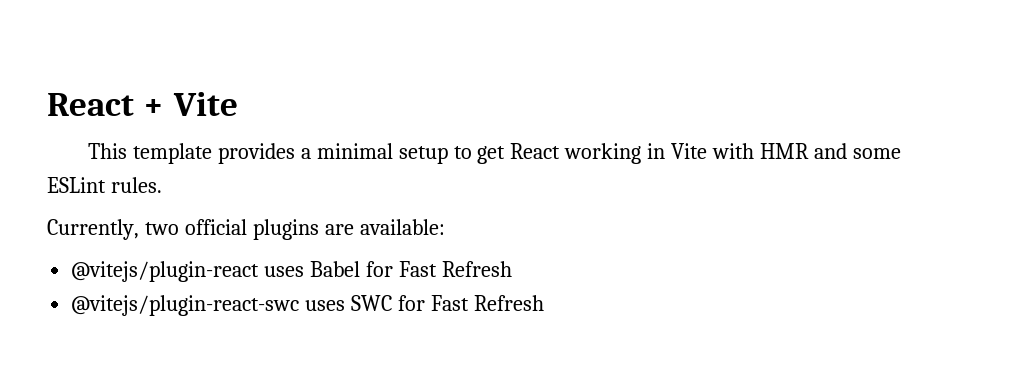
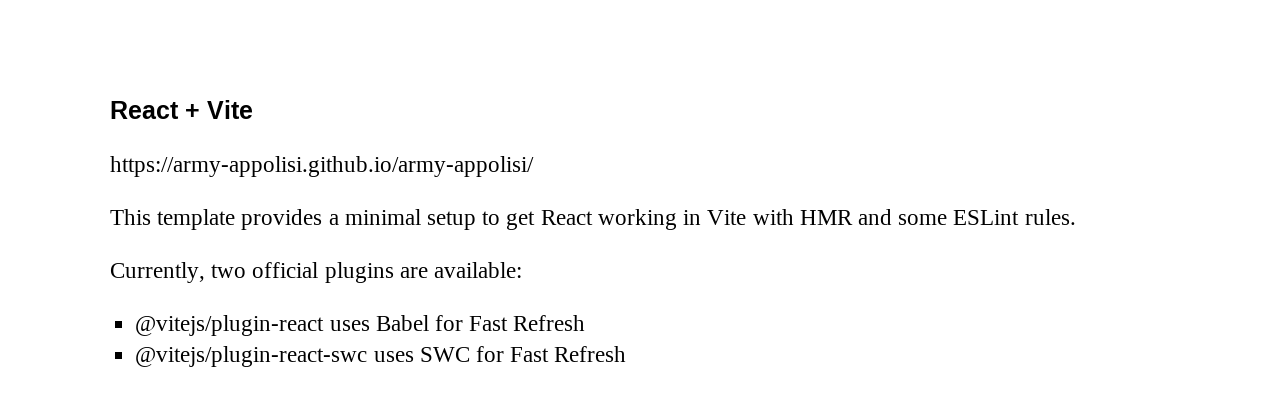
+ https://army-appolisi.github.io/army-appolisi/

